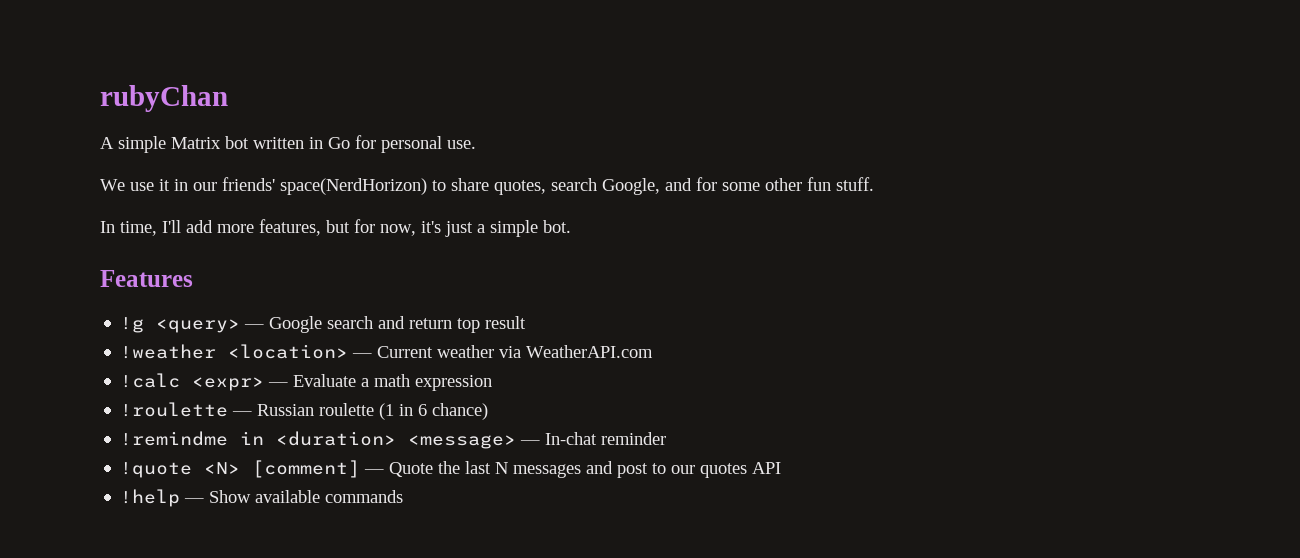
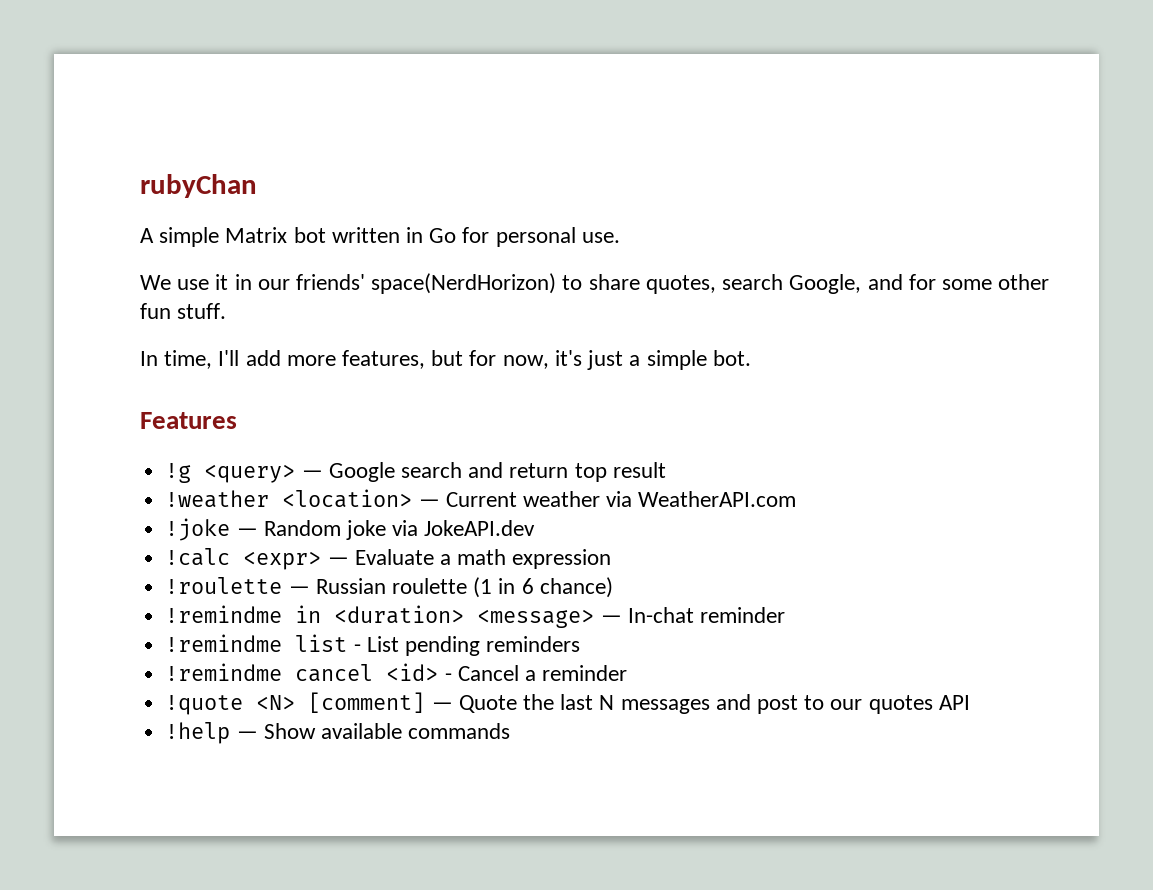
+ !joke — Random joke via JokeAPI.dev
+ !remindme list - List pending reminders
+ !remindme cancel <id> - Cancel a reminder

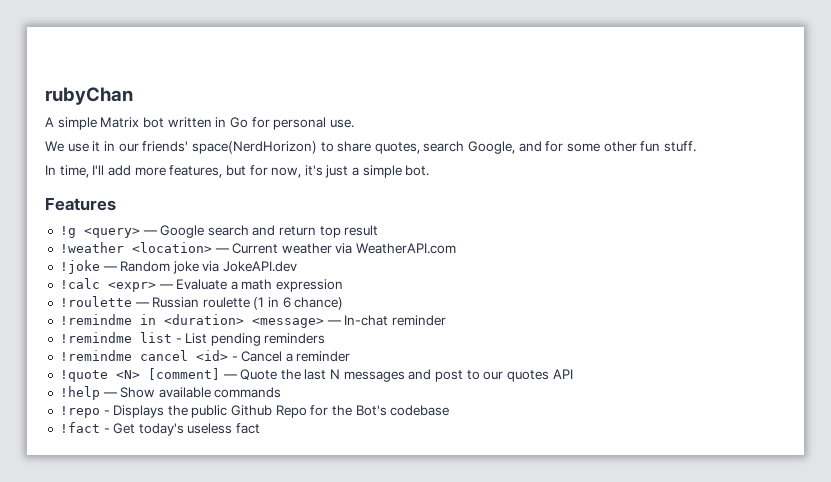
+ !repo - Displays the public Github Repo for the Bot's codebase
+ !fact - Get today's useless fact

